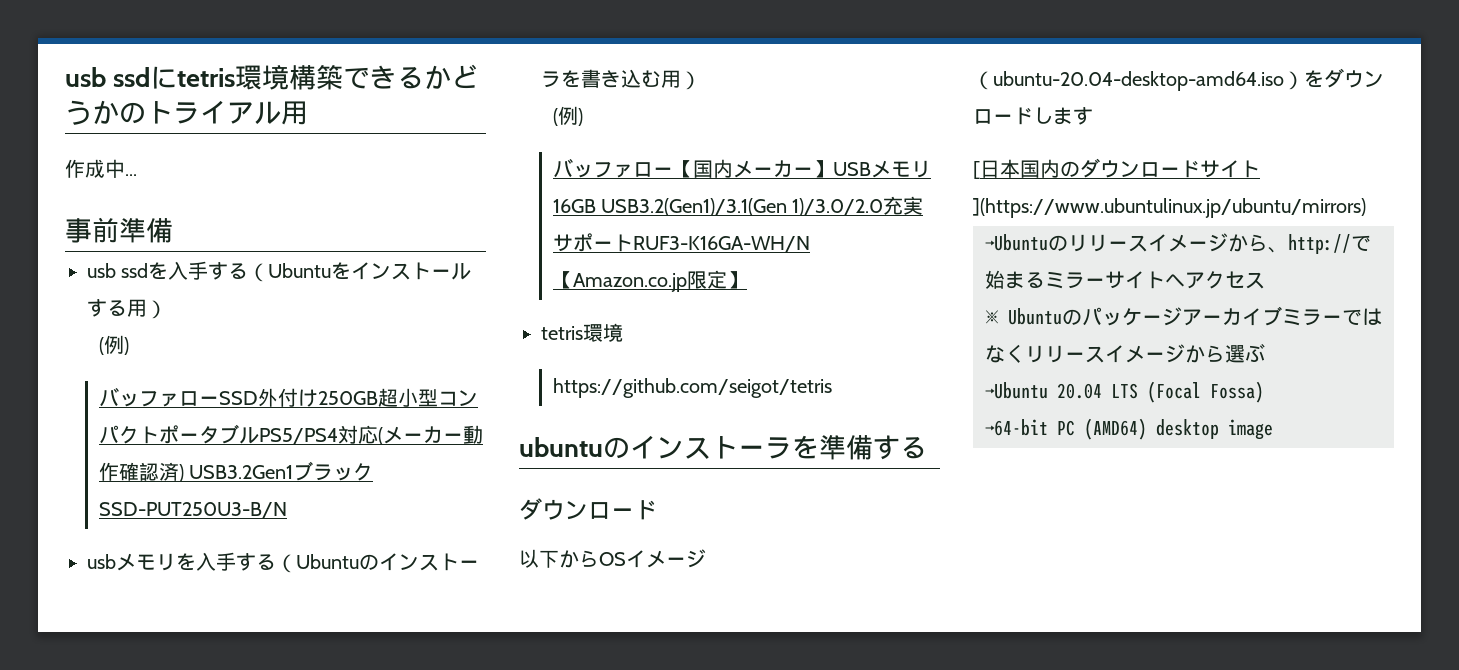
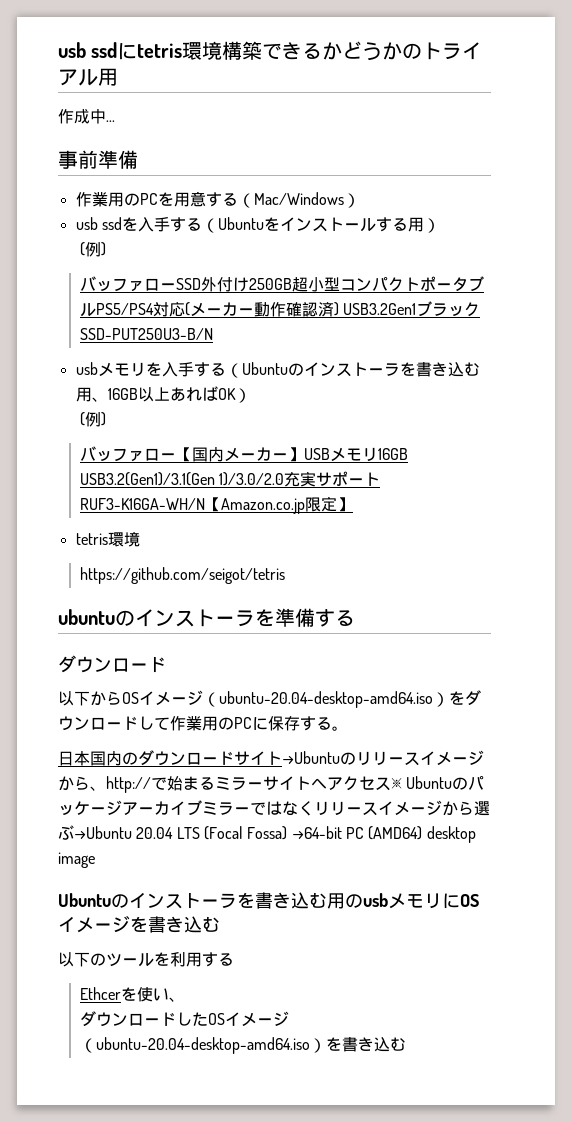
+ 作業用のPCを用意する（Mac/Windows）
- usbメモリを入手する（Ubuntuのインストーラを書き込む用）
+ usbメモリを入手する（Ubuntuのインストーラを書き込む用、16GB以上あればOK）
- 以下からOSイメージ（ubuntu-20.04-desktop-amd64.iso）をダウンロードします
- [日本国内のダウンロードサイト](https://www.ubuntulinux.jp/ubuntu/mirrors)
- →Ubuntuのリリースイメージから、http://で始まるミラーサイトへアクセス
- ※ Ubuntuのパッケージアーカイブミラーではなくリリースイメージから選ぶ
- →Ubuntu 20.04 LTS (Focal Fossa)
- →64-bit PC (AMD64) desktop image
+ 以下からOSイメージ（ubuntu-20.04-desktop-amd64.iso）をダウンロードして作業用のPCに保存する。
+ 日本国内のダウンロードサイト→Ubuntuのリリースイメージから、http://で始まるミラーサイトへアクセス※ Ubuntuのパッケージアーカイブミラーではなくリリースイメージから選ぶ→Ubuntu 20.04 LTS (Focal Fossa) →64-bit PC (AMD64) desktop image
+ Ubuntuのインストーラを書き込む用のusbメモリにOSイメージを書き込む
+ 以下のツールを利用する
+ Ethcerを使い、
+ ダウンロードしたOSイメージ（ubuntu-20.04-desktop-amd64.iso）を書き込む

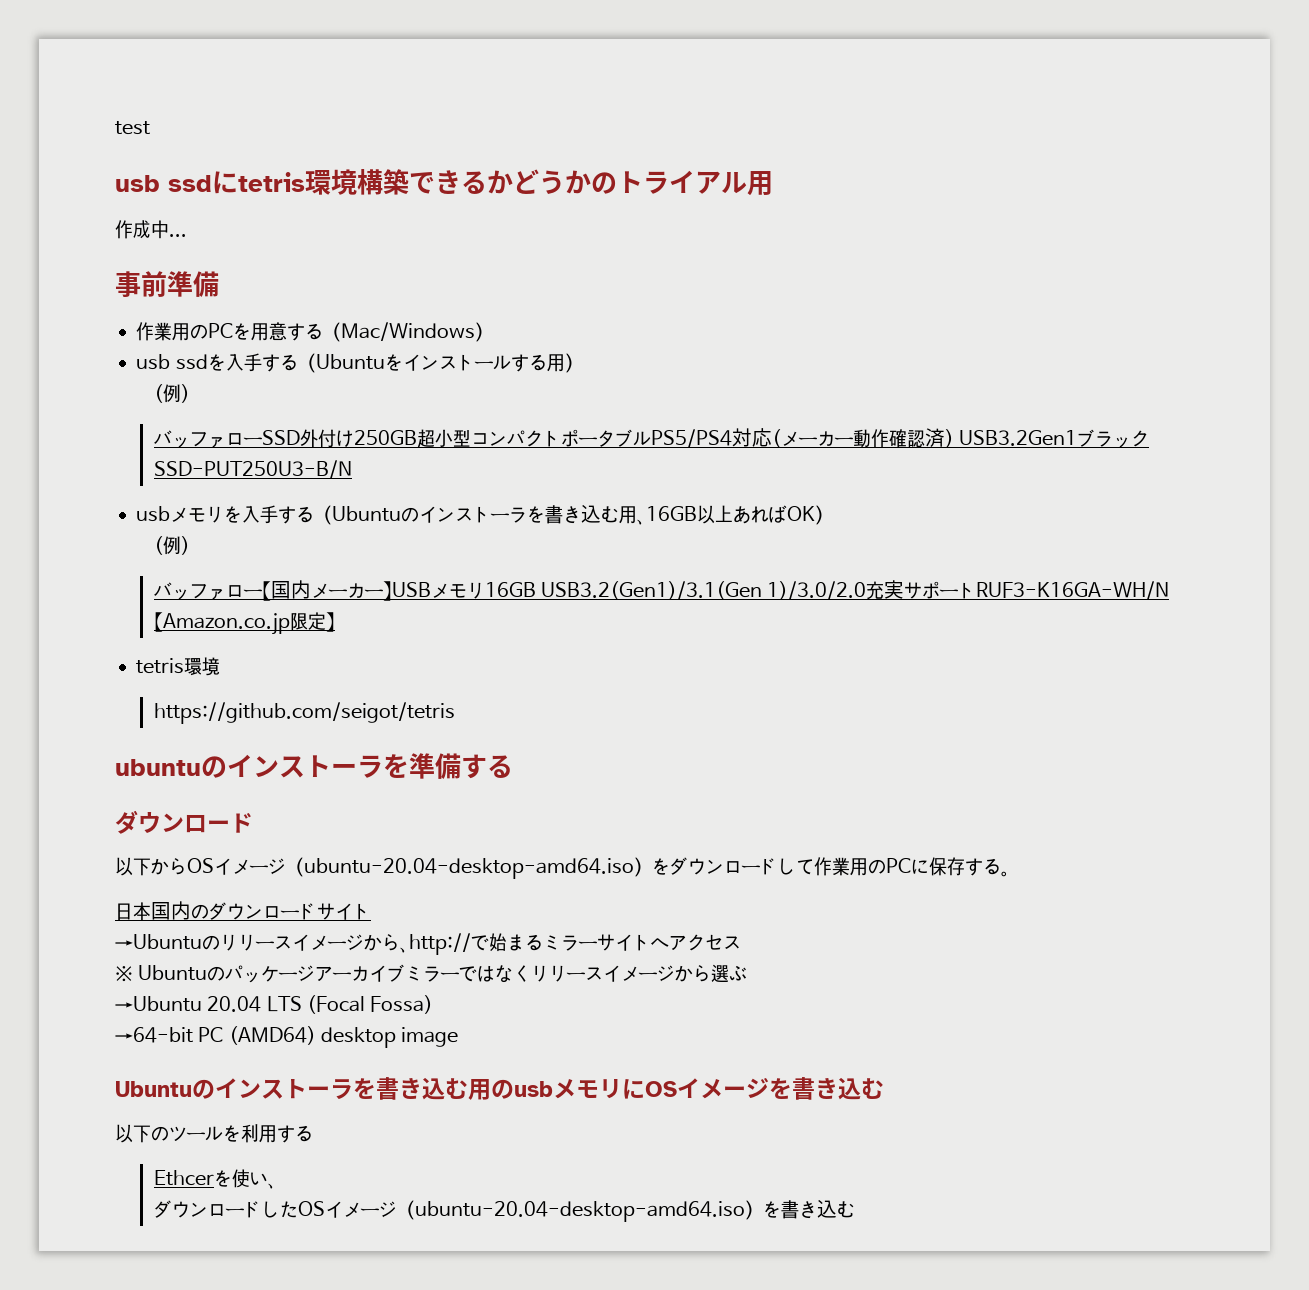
+ test
- 日本国内のダウンロードサイト→Ubuntuのリリースイメージから、http://で始まるミラーサイトへアクセス※ Ubuntuのパッケージアーカイブミラーではなくリリースイメージから選ぶ→Ubuntu 20.04 LTS (Focal Fossa) →64-bit PC (AMD64) desktop image
+ 日本国内のダウンロードサイト
+ →Ubuntuのリリースイメージから、http://で始まるミラーサイトへアクセス
+ ※ Ubuntuのパッケージアーカイブミラーではなくリリースイメージから選ぶ
+ →Ubuntu 20.04 LTS (Focal Fossa)
+ →64-bit PC (AMD64) desktop image

